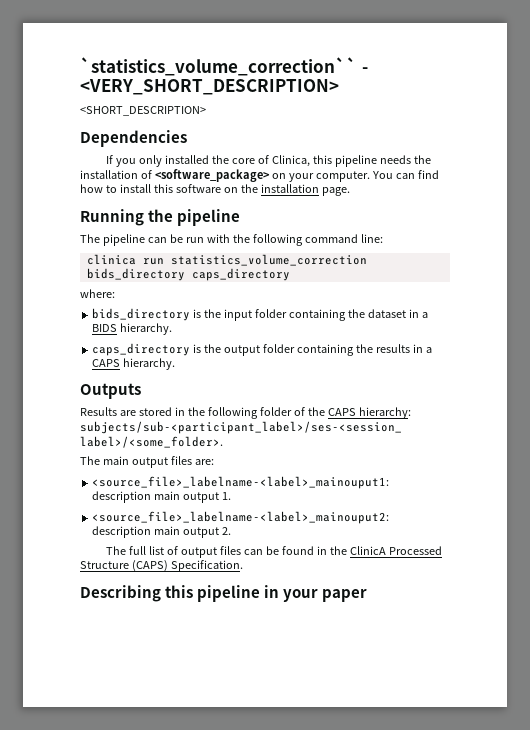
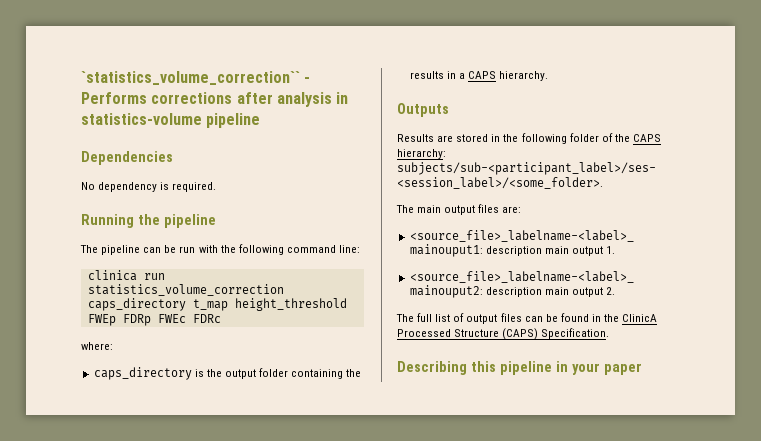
- `statistics_volume_correction`` - <VERY_SHORT_DESCRIPTION>
- <SHORT_DESCRIPTION>
+ `statistics_volume_correction`` - Performs corrections after analysis in statistics-volume pipeline
  Dependencies
- If you only installed the core of Clinica, this pipeline needs the installation of <software_package> on your computer. You can find how to install this software on the installation page.
+ No dependency is required.
- clinica run statistics_volume_correction bids_directory caps_directory
+ clinica run statistics_volume_correction caps_directory t_map height_threshold FWEp FDRp FWEc FDRc
  where:
- bids_directory is the input folder containing the dataset in a BIDS hierarchy.

